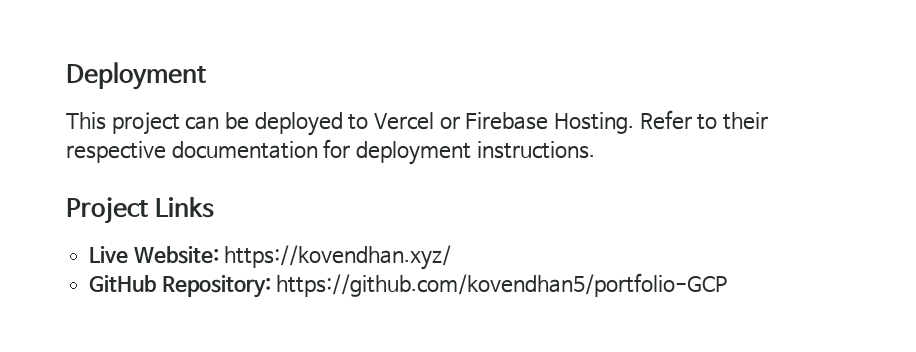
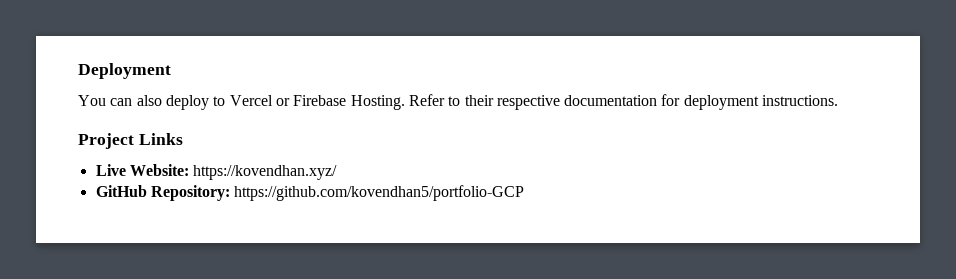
- This project can be deployed to Vercel or Firebase Hosting.
+ You can also deploy to Vercel or Firebase Hosting.

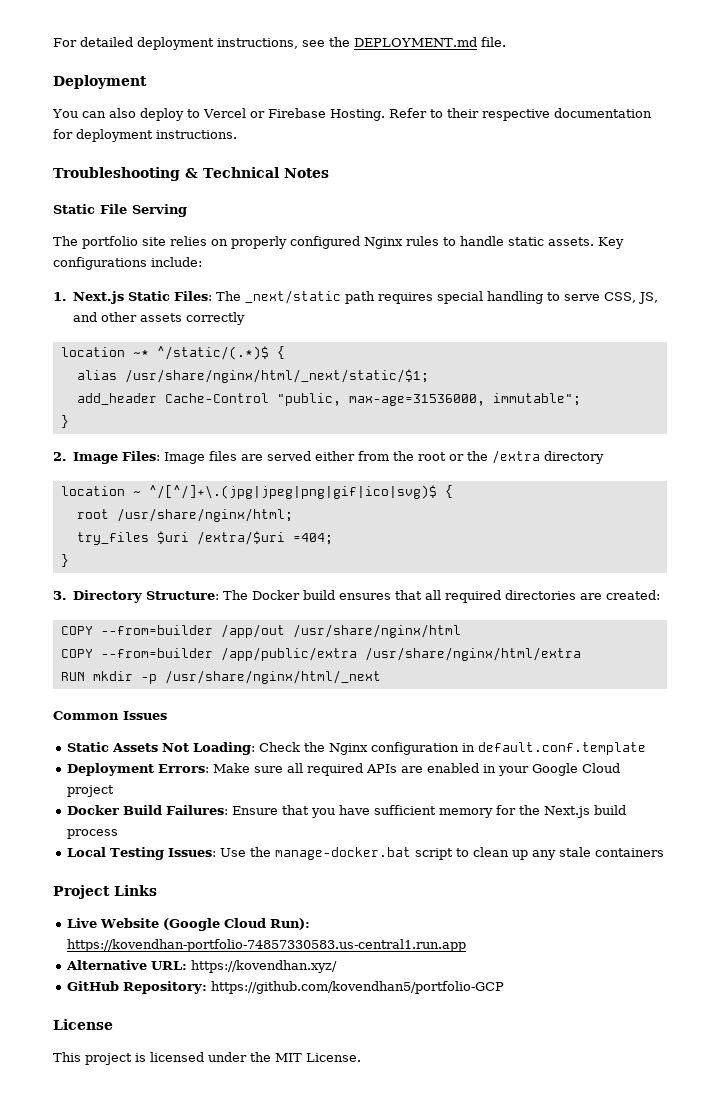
+ For detailed deployment instructions, see the DEPLOYMENT.md file.
+ Troubleshooting & Technical Notes
+ Static File Serving
+ The portfolio site relies on properly configured Nginx rules to handle static assets. Key configurations include:
+ 1. Next.js Static Files: The _next/static path requires special handling to serve CSS, JS, and other assets correctly
+ location ~* ^/static/(.*)$ {
+ alias /usr/share/nginx/html/_next/static/$1;
+ add_header Cache-Control "public, max-age=31536000, immutable";
+ }
+ 2. Image Files: Image files are served either from the root or the /extra directory
+ location ~ ^/[^/]+\.(jpg|jpeg|png|gif|ico|svg)$ {
+ root /usr/share/nginx/html;
+ try_files $uri /extra/$uri =404;
+ }
+ 3. Directory Structure: The Docker build ensures that all required directories are created:
+ COPY --from=builder /app/out /usr/share/nginx/html
+ COPY --from=builder /app/public/extra /usr/share/nginx/html/extra
+ RUN mkdir -p /usr/share/nginx/html/_next
+ Common Issues
+ Static Assets Not Loading: Check the Nginx configuration in default.conf.template
+ Deployment Errors: Make sure all required APIs are enabled in your Google Cloud project
+ Docker Build Failures: Ensure that you have sufficient memory for the Next.js build process
+ Local Testing Issues: Use the manage-docker.bat script to clean up any stale containers
  Project Links
- Live Website: https://kovendhan.xyz/
+ Live Website (Google Cloud Run): https://kovendhan-portfolio-74857330583.us-central1.run.app
+ Alternative URL: https://kovendhan.xyz/
  GitHub Repository: https://github.com/kovendhan5/portfolio-GCP
+ License
+ This project is licensed under the MIT License.

